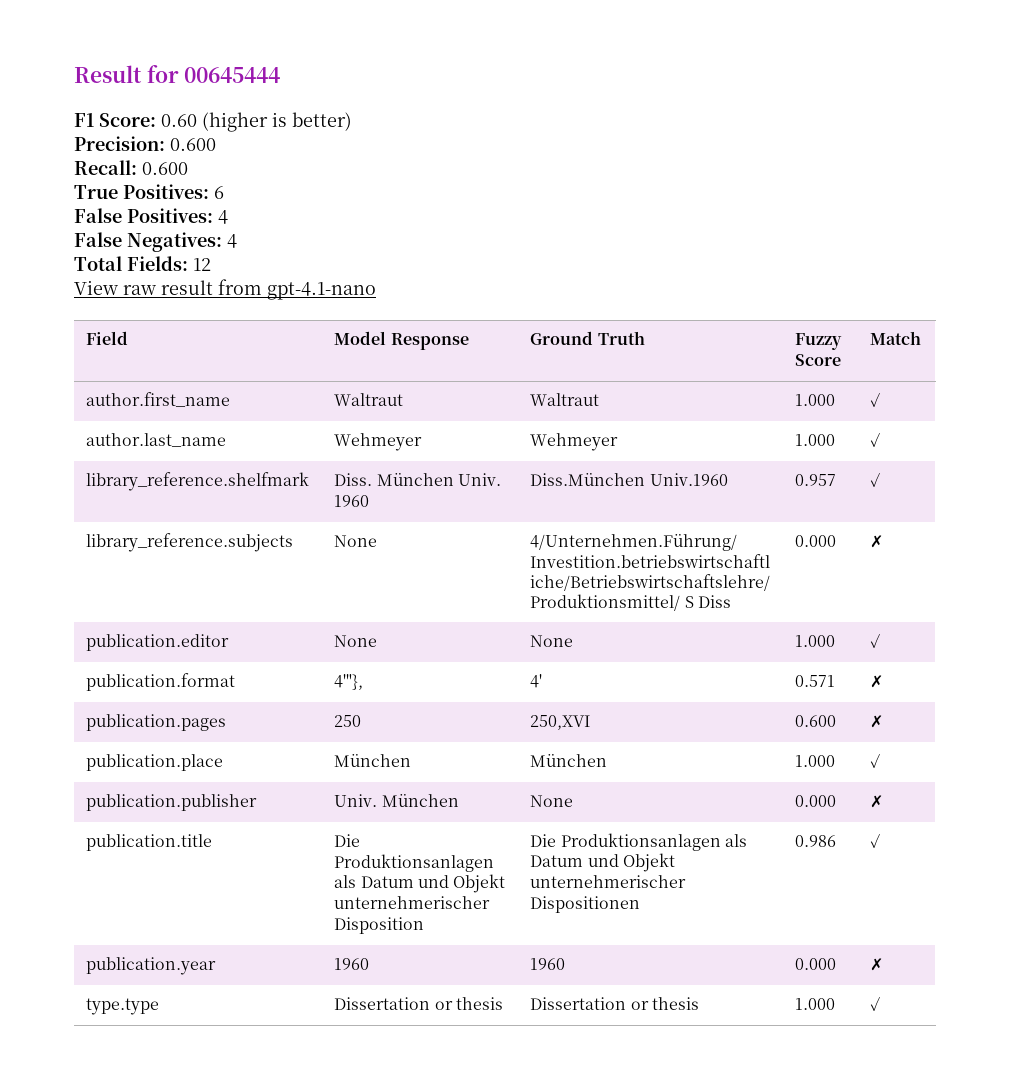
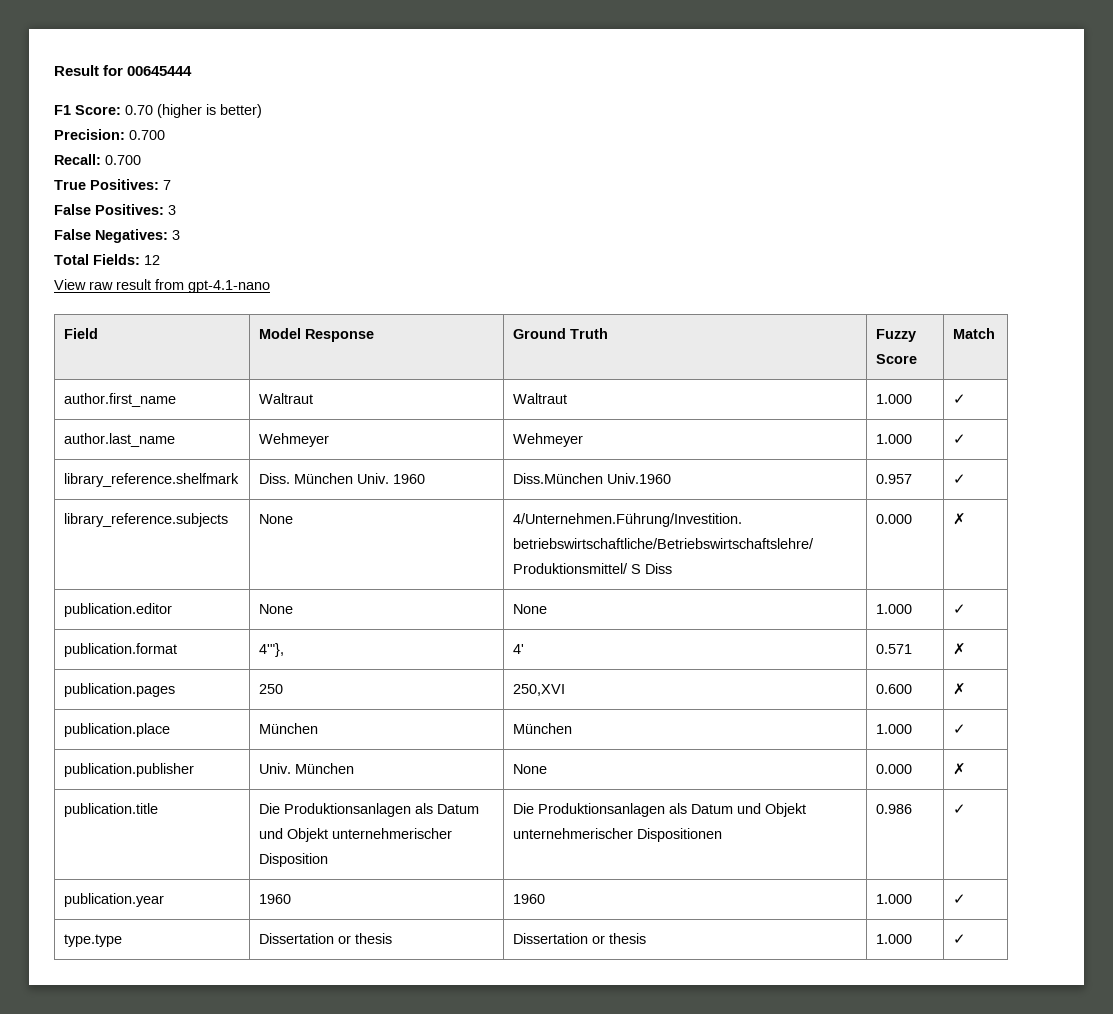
- F1 Score: 0.60 (higher is better)
+ F1 Score: 0.70 (higher is better)
- Precision: 0.600
+ Precision: 0.700
- Recall: 0.600
+ Recall: 0.700
- True Positives: 6
+ True Positives: 7
- False Positives: 4
+ False Positives: 3
- False Negatives: 4
+ False Negatives: 3
- publication.year | 1960 | 1960 | 0.000 | ✗
+ publication.year | 1960 | 1960 | 1.000 | ✓

